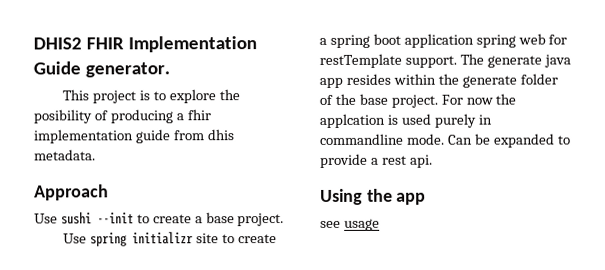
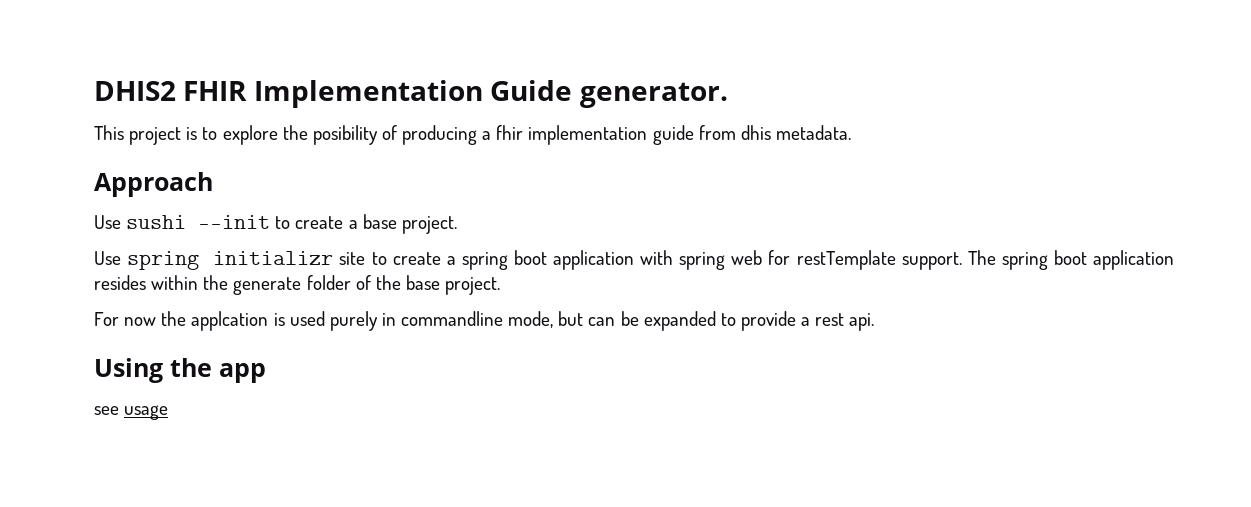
- Use spring initializr site to create a spring boot application spring web for restTemplate support.
+ Use spring initializr site to create a spring boot application with spring web for restTemplate support.
- The generate java app resides within the generate folder of the base project. For now the applcation is used purely in commandline mode. Can be expanded to provide a rest api.
+ The spring boot application resides within the generate folder of the base project.
+ For now the applcation is used purely in commandline mode, but can be expanded to provide a rest api.

